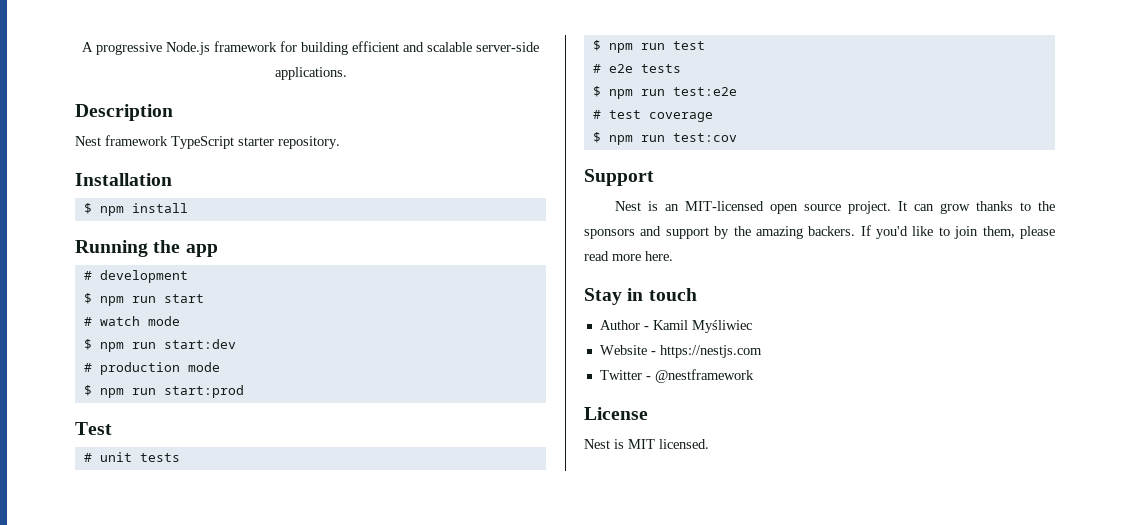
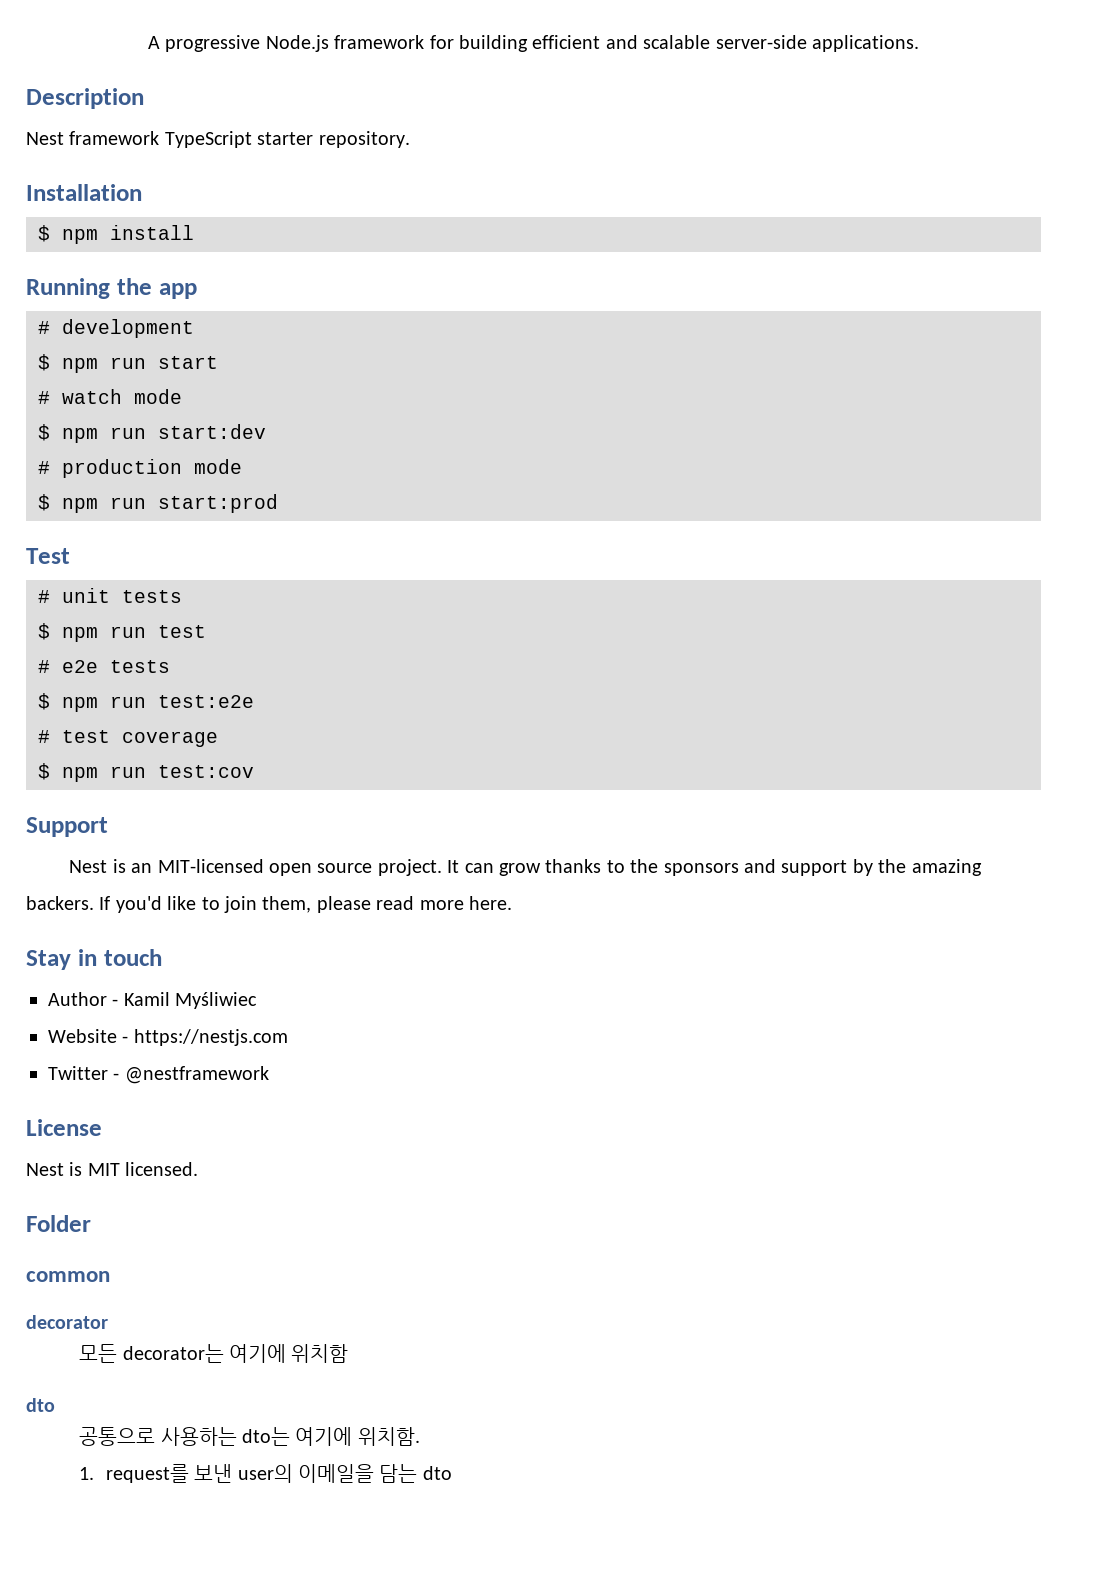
+ Folder
+ common
+ decorator
+ 모든 decorator는 여기에 위치함
+ dto
+ 공통으로 사용하는 dto는 여기에 위치함.
+ 1. request를 보낸 user의 이메일을 담는 dto

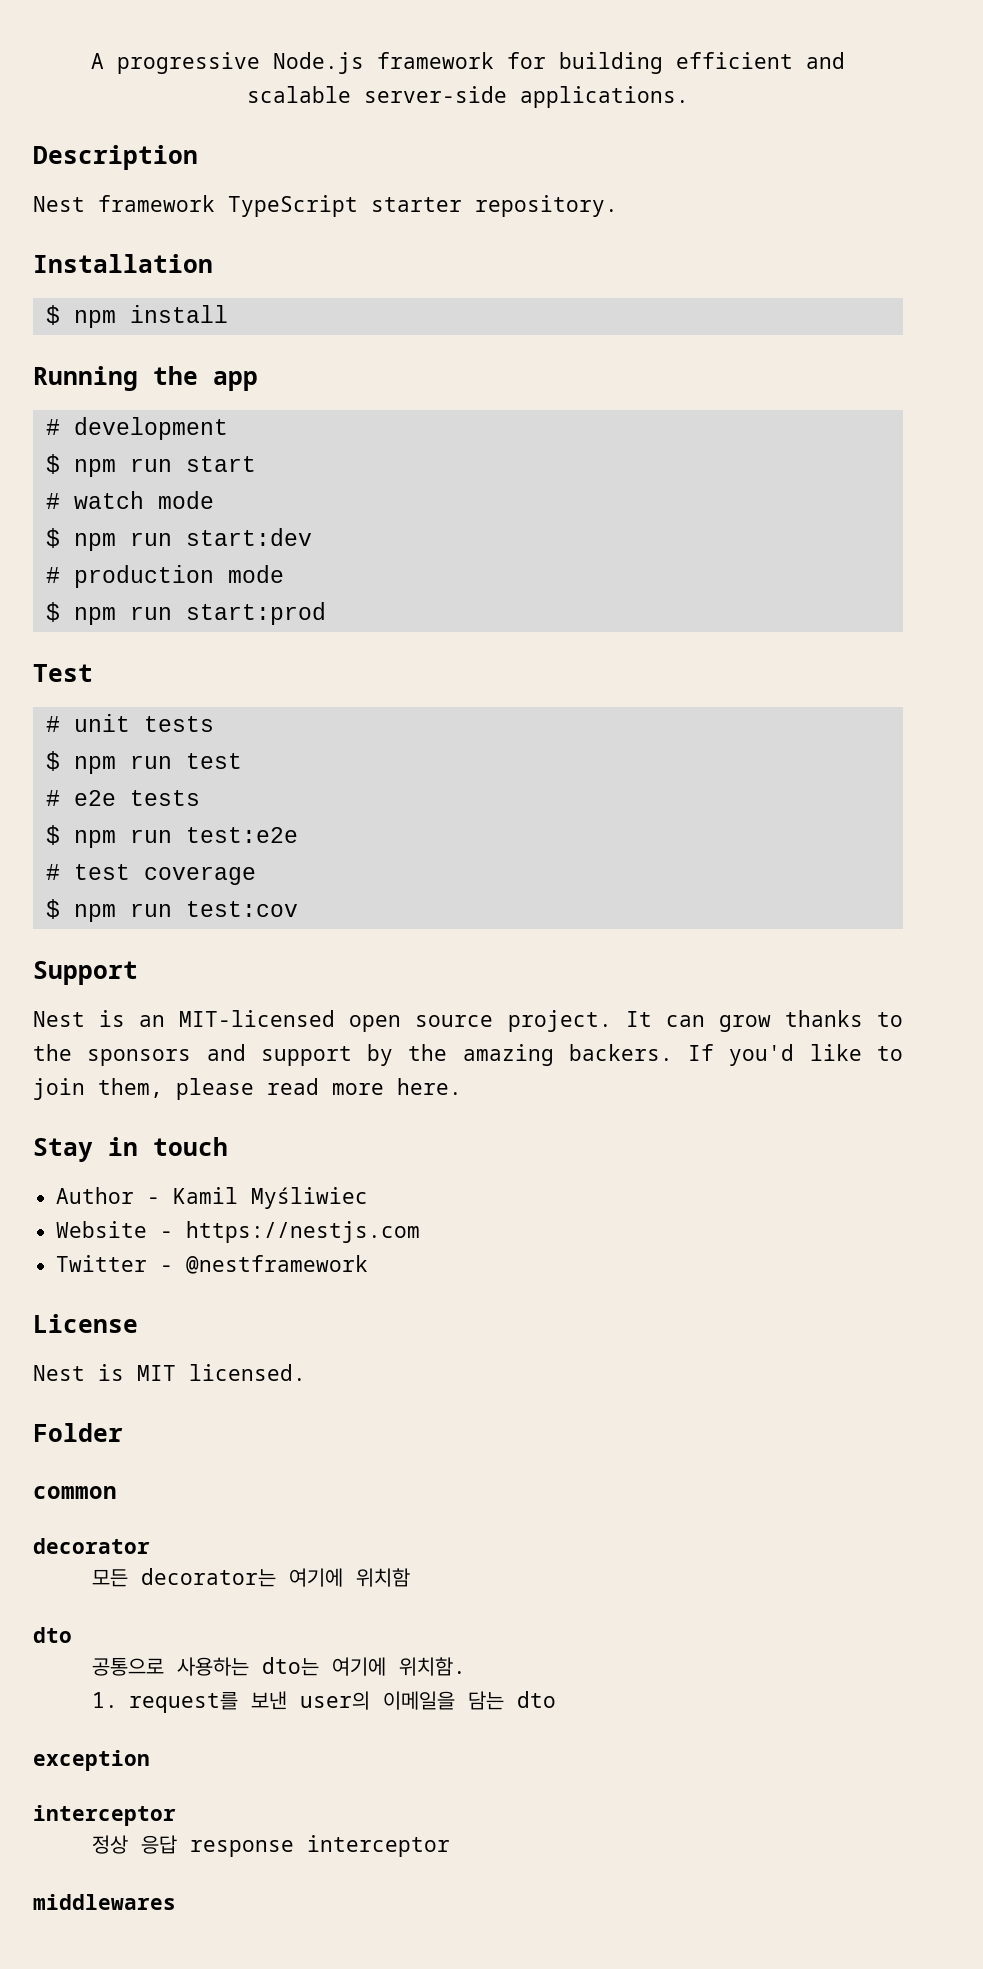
+ exception
+ interceptor
+ 정상 응답 response interceptor
+ middlewares

